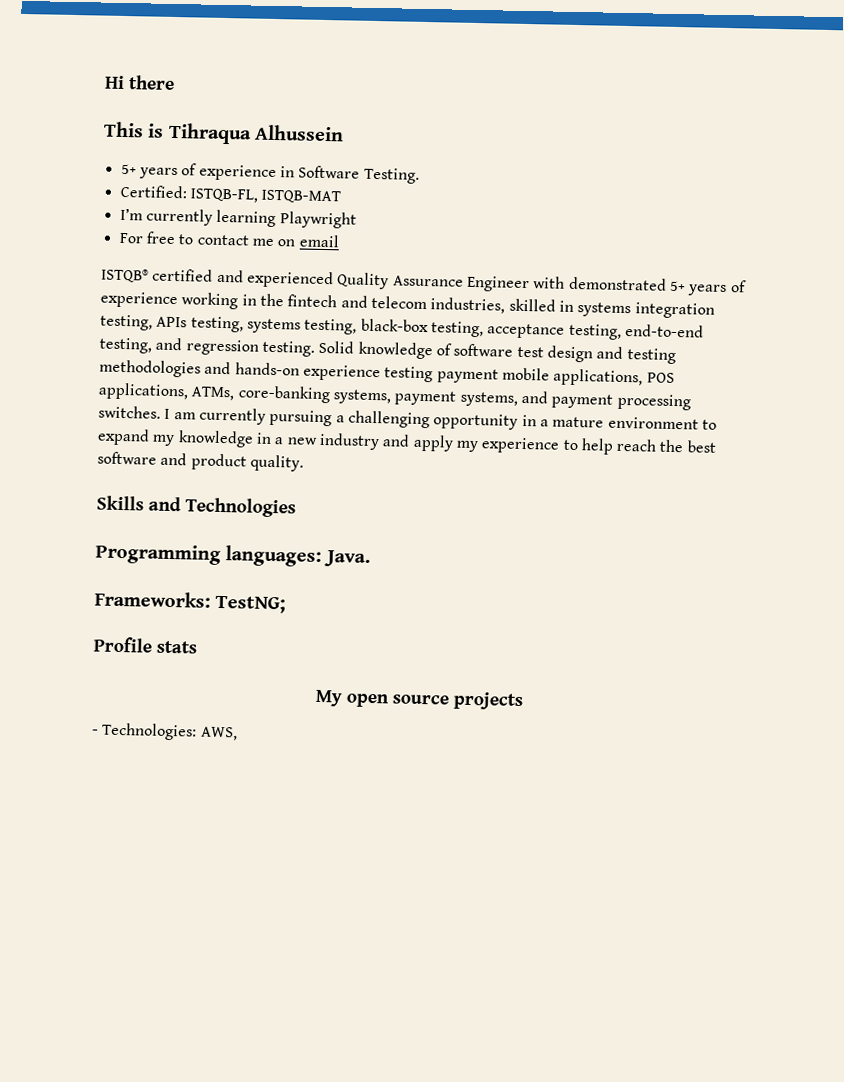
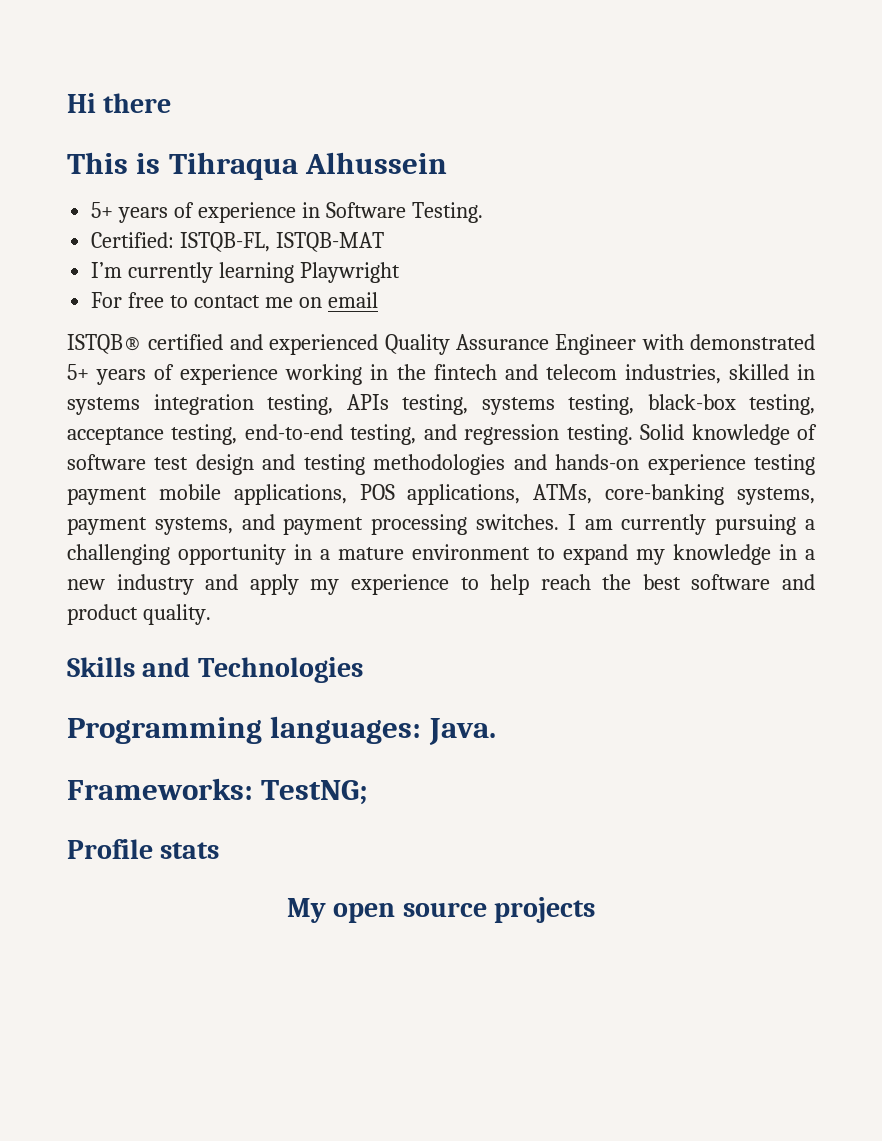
- - Technologies: AWS,

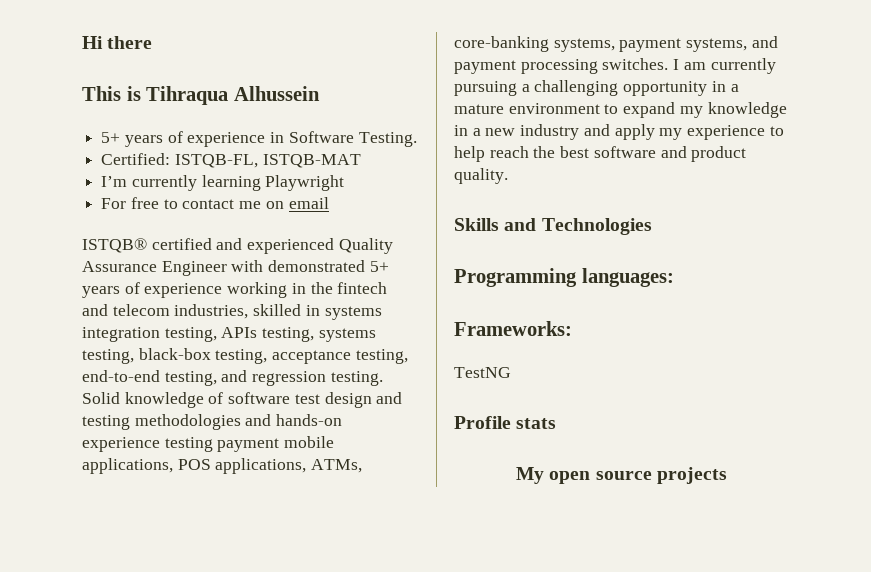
- Programming languages: Java.
+ Programming languages:
- Frameworks: TestNG;
+ Frameworks:
+ TestNG

